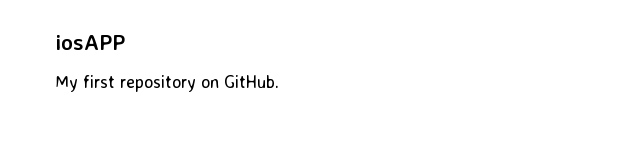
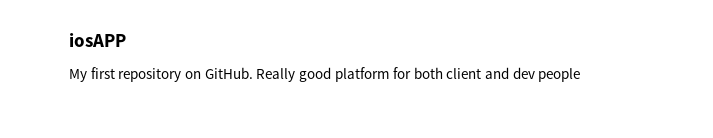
+ Really good platform for both client and dev people

